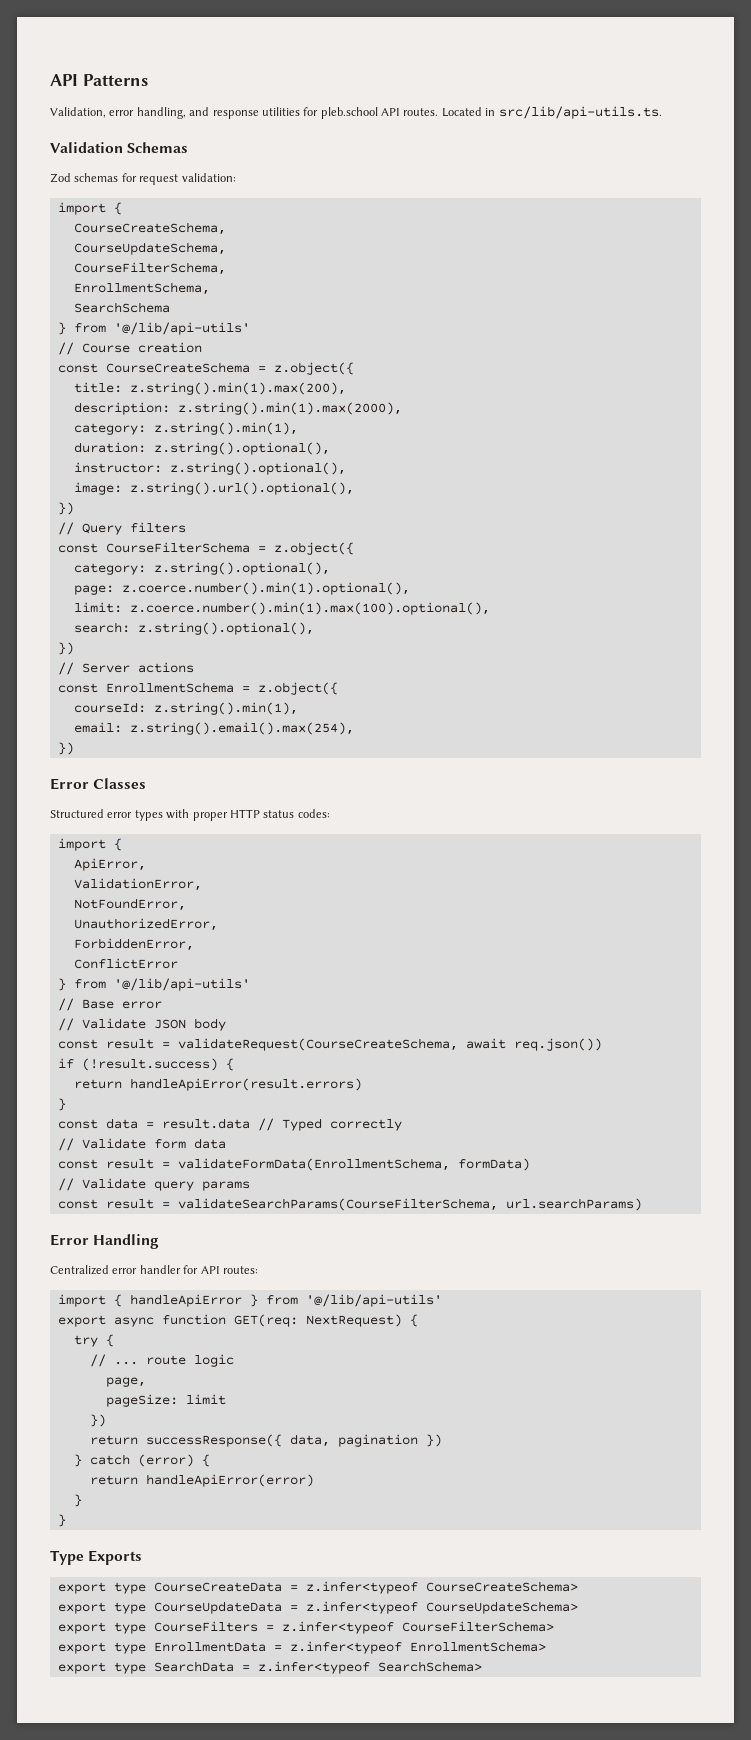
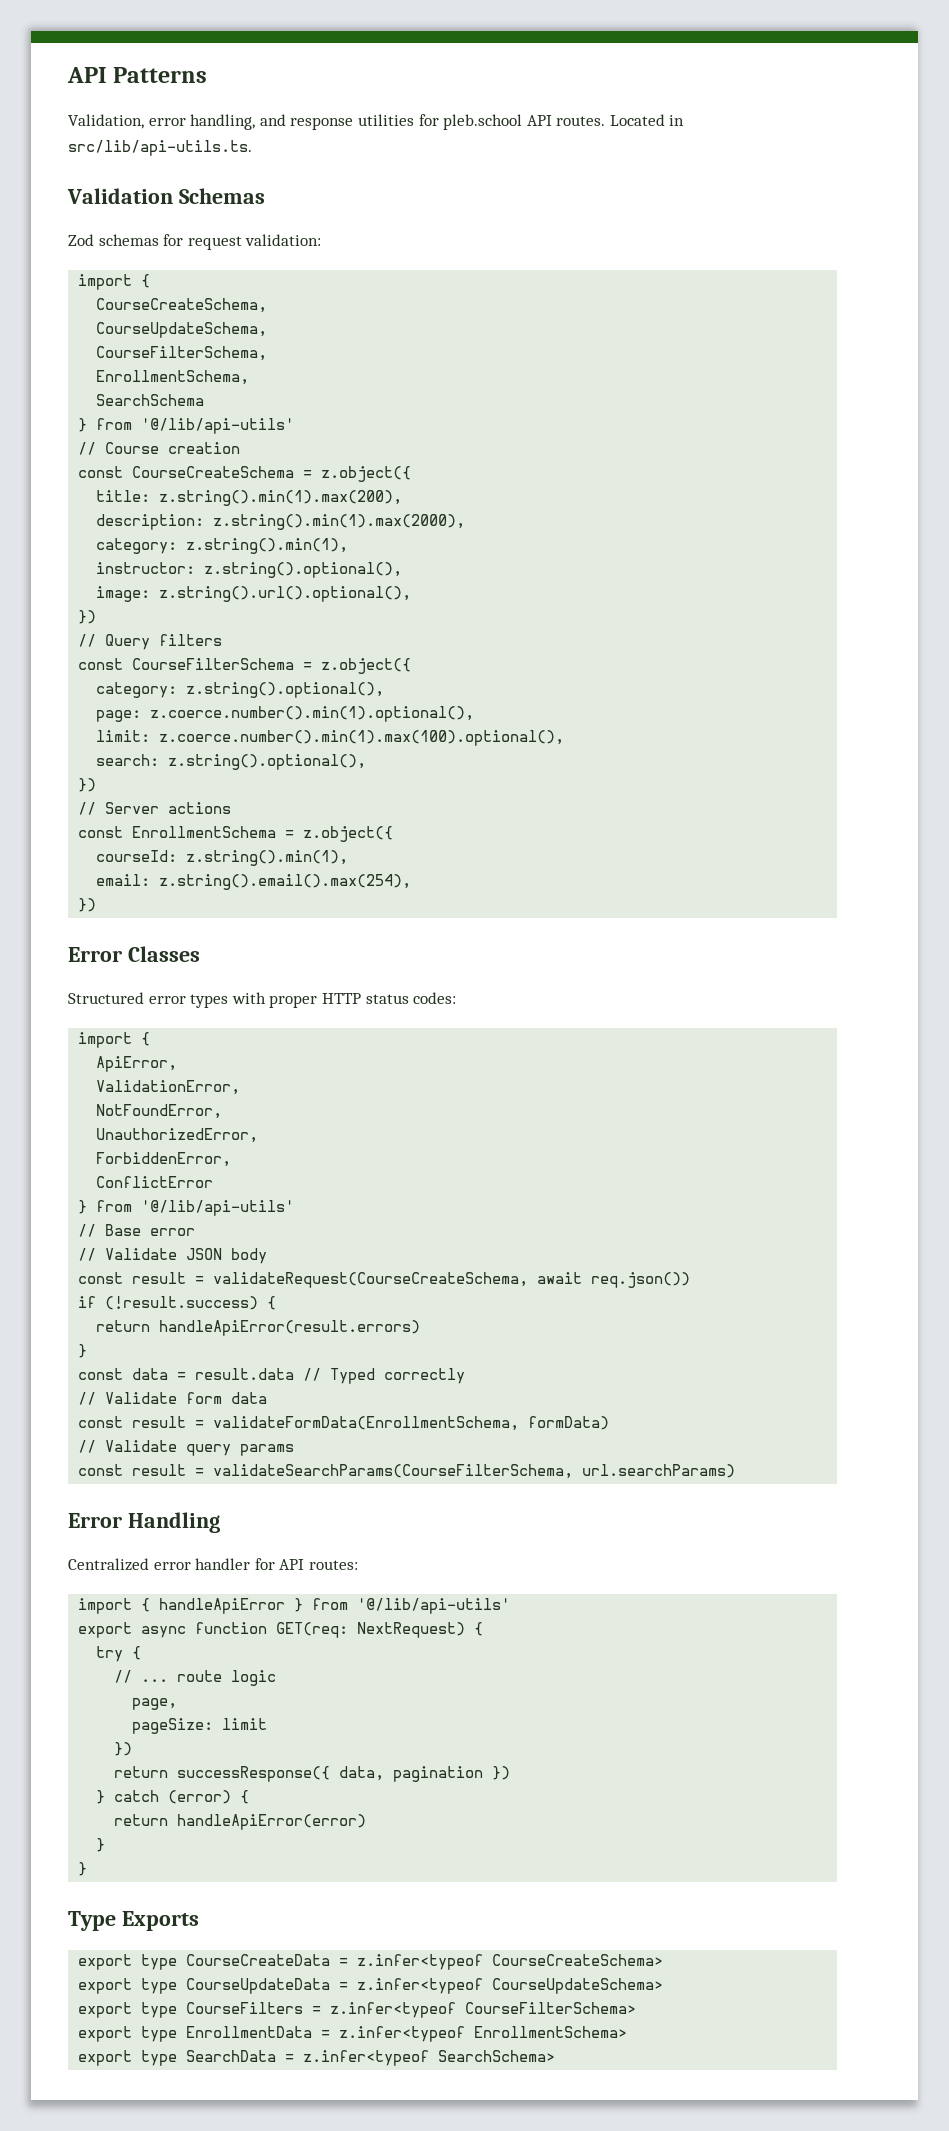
- duration: z.string().optional(),

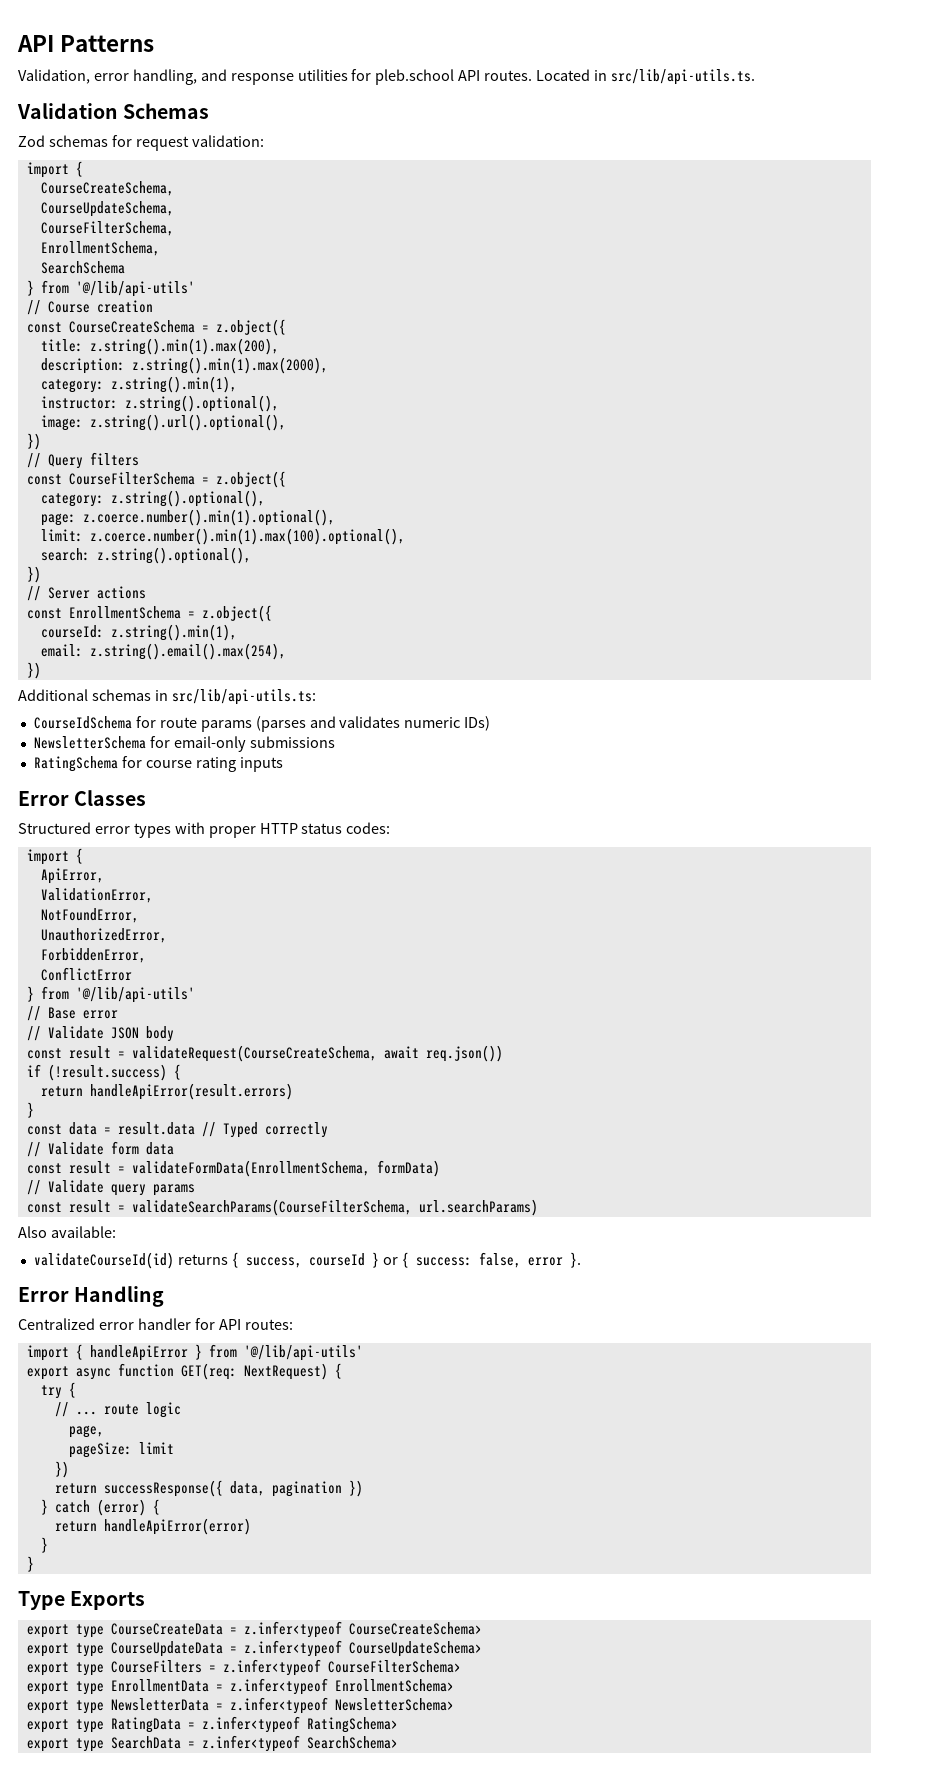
+ Additional schemas in src/lib/api-utils.ts:
+ CourseIdSchema for route params (parses and validates numeric IDs)
+ NewsletterSchema for email-only submissions
+ RatingSchema for course rating inputs
+ Also available:
+ validateCourseId(id) returns { success, courseId } or { success: false, error }.
+ export type NewsletterData = z.infer<typeof NewsletterSchema>
+ export type RatingData = z.infer<typeof RatingSchema>

